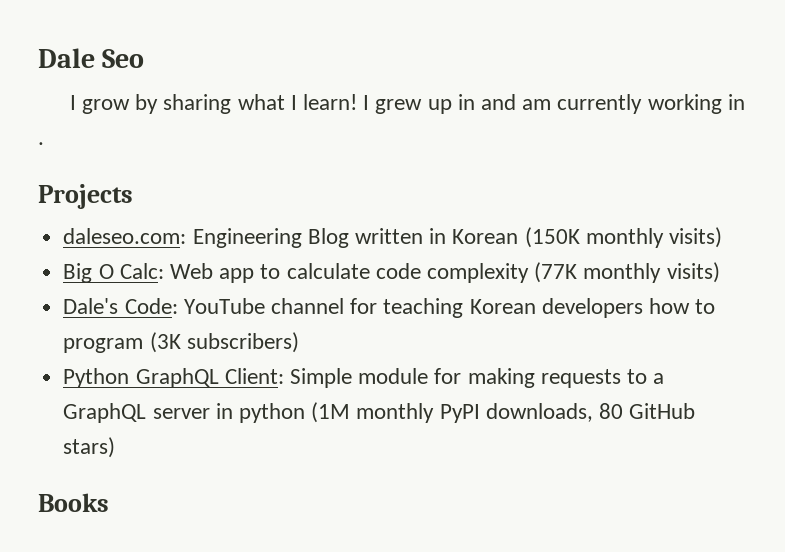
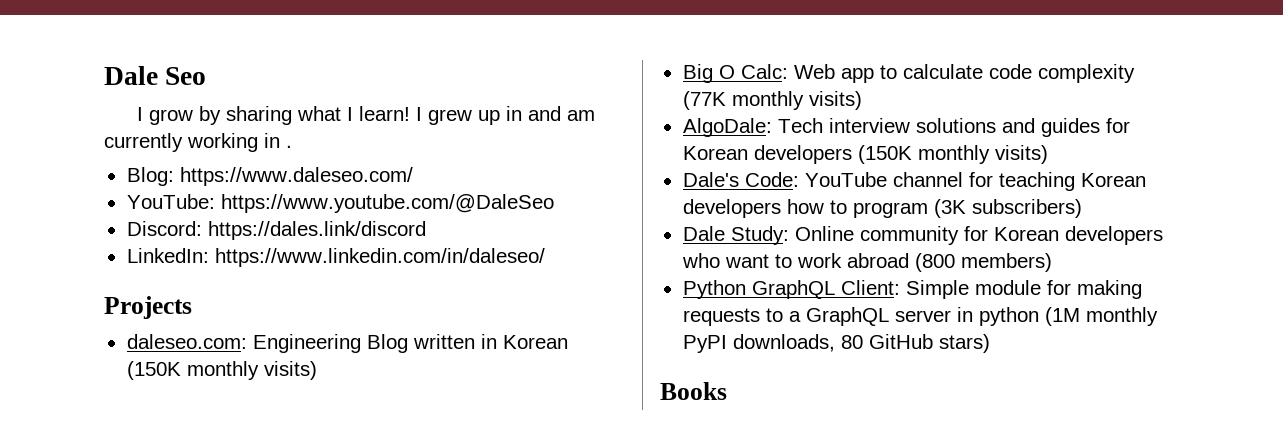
+ Blog: https://www.daleseo.com/
+ YouTube: https://www.youtube.com/@DaleSeo
+ Discord: https://dales.link/discord
+ LinkedIn: https://www.linkedin.com/in/daleseo/
+ AlgoDale: Tech interview solutions and guides for Korean developers (150K monthly visits)
+ Dale Study: Online community for Korean developers who want to work abroad (800 members)

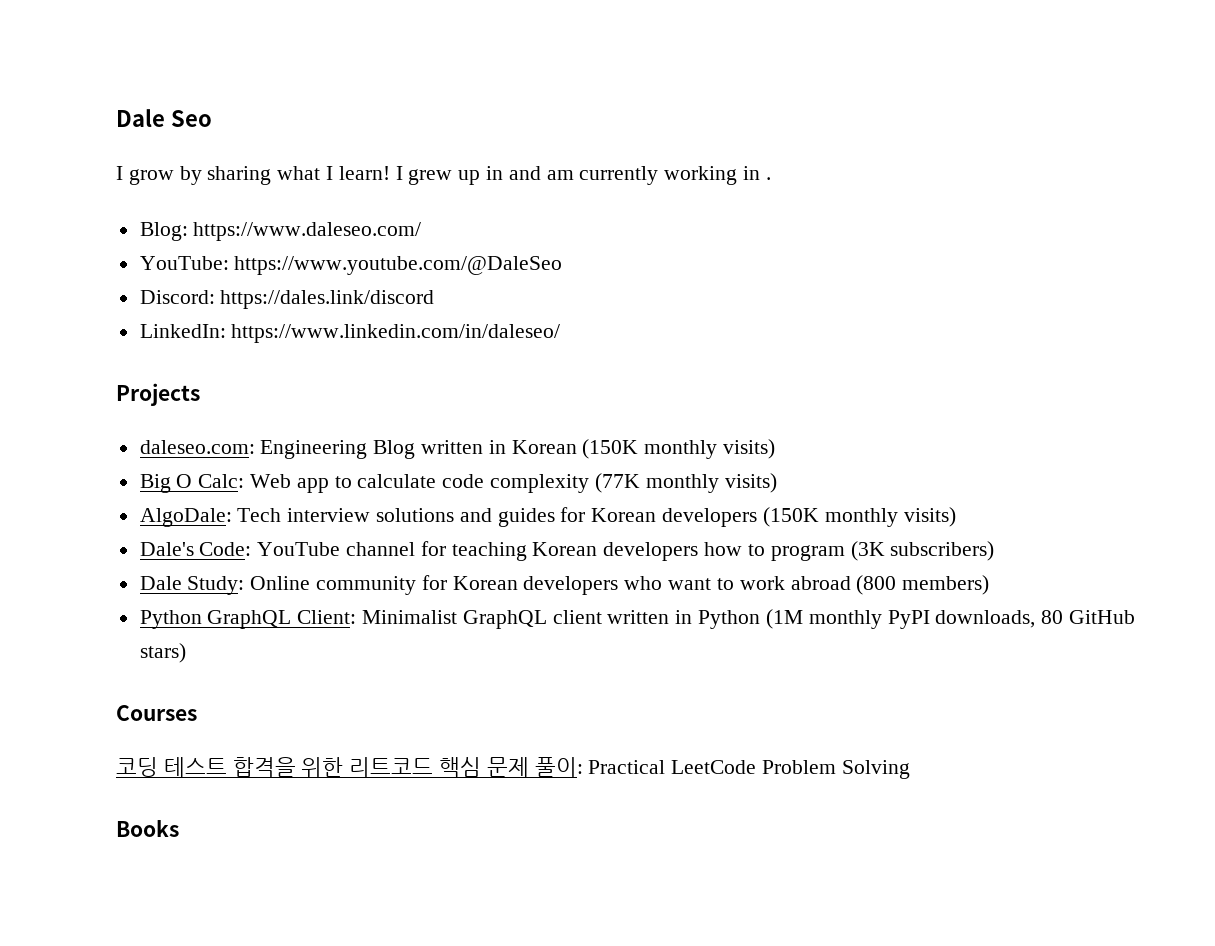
- Python GraphQL Client: Simple module for making requests to a GraphQL server in python (1M monthly PyPI downloads, 80 GitHub stars)
+ Python GraphQL Client: Minimalist GraphQL client written in Python (1M monthly PyPI downloads, 80 GitHub stars)
+ Courses
+ 코딩 테스트 합격을 위한 리트코드 핵심 문제 풀이: Practical LeetCode Problem Solving

